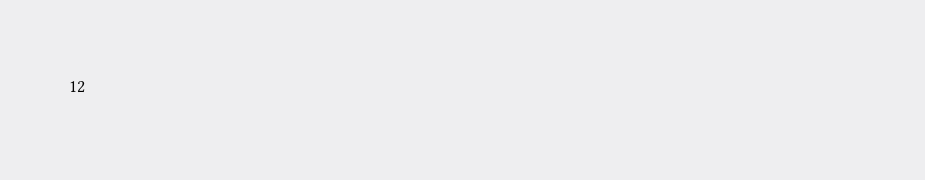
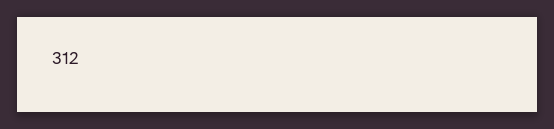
- 12
+ 312

